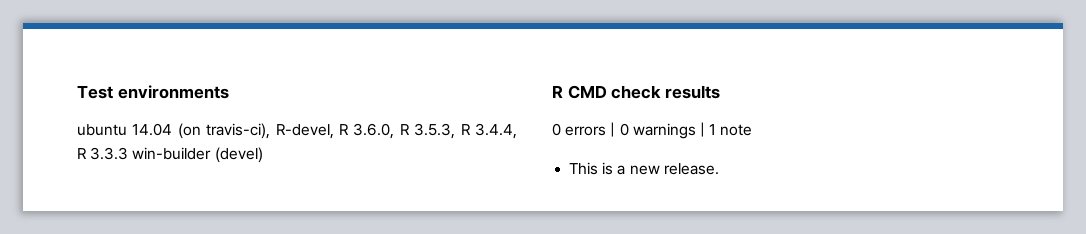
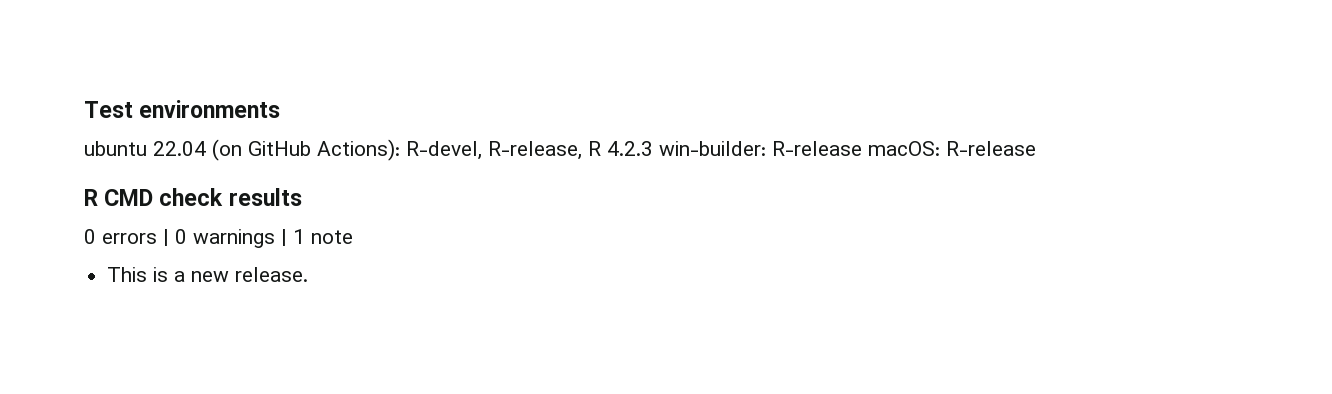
- ubuntu 14.04 (on travis-ci), R-devel, R 3.6.0, R 3.5.3, R 3.4.4, R 3.3.3 win-builder (devel)
+ ubuntu 22.04 (on GitHub Actions): R-devel, R-release, R 4.2.3 win-builder: R-release macOS: R-release

